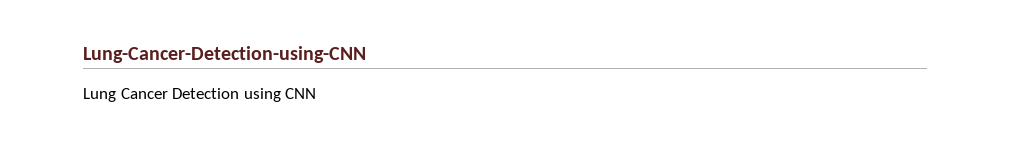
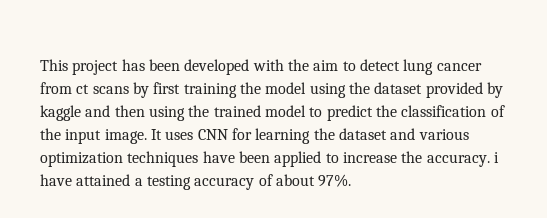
- Lung-Cancer-Detection-using-CNN
- Lung Cancer Detection using CNN
+ This project has been developed with the aim to detect lung cancer from ct scans by first training the model using the dataset provided by kaggle and then using the trained model to predict the classification of the input image. It uses CNN for learning the dataset and various optimization techniques have been applied to increase the accuracy. i have attained a testing accuracy of about 97%.

